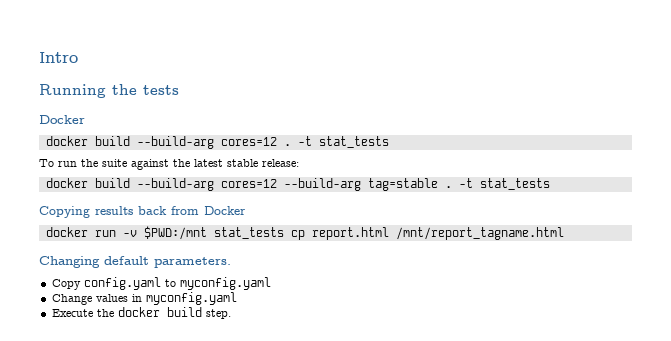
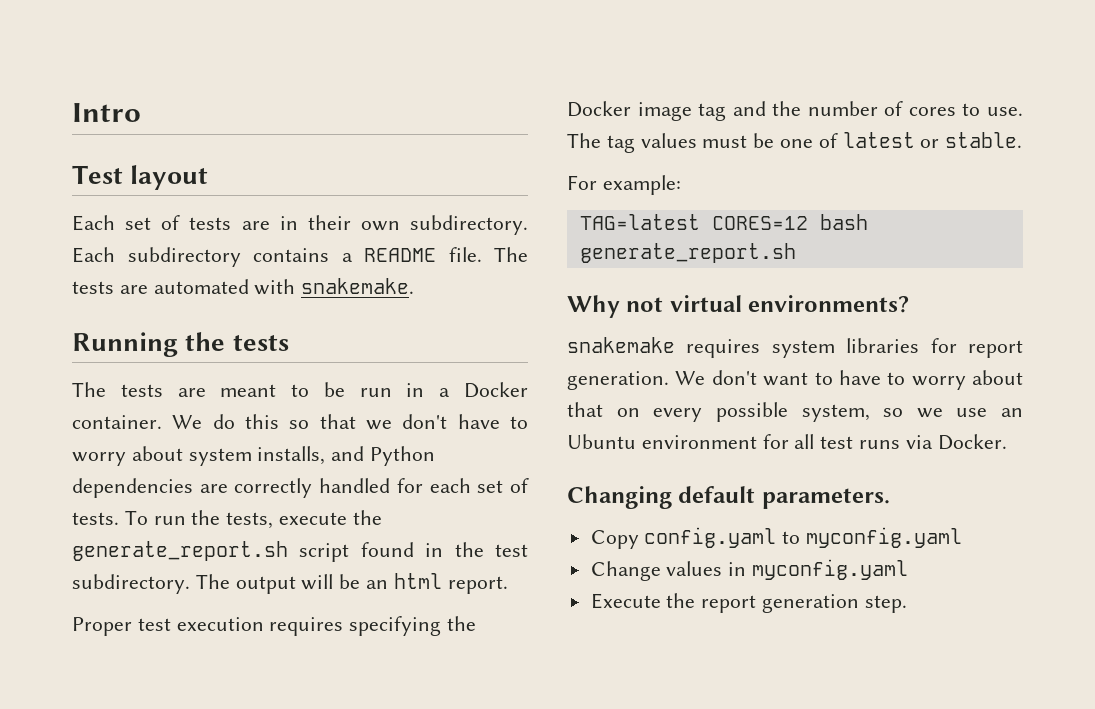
+ Test layout
+ Each set of tests are in their own subdirectory. Each subdirectory contains a README file. The tests are automated with snakemake.
  Running the tests
- Docker
- docker build --build-arg cores=12 . -t stat_tests
- To run the suite against the latest stable release:
- docker build --build-arg cores=12 --build-arg tag=stable . -t stat_tests
- Copying results back from Docker
- docker run -v $PWD:/mnt stat_tests cp report.html /mnt/report_tagname.html
+ The tests are meant to be run in a Docker container. We do this so that we don't have to worry about system installs, and Python dependencies are correctly handled for each set of tests. To run the tests, execute the generate_report.sh script found in the test subdirectory. The output will be an html report.
+ Proper test execution requires specifying the Docker image tag and the number of cores to use. The tag values must be one of latest or stable.
+ For example:
+ TAG=latest CORES=12 bash generate_report.sh
+ Why not virtual environments?
+ snakemake requires system libraries for report generation. We don't want to have to worry about that on every possible system, so we use an Ubuntu environment for all test runs via Docker.
- Execute the docker build step.
+ Execute the report generation step.

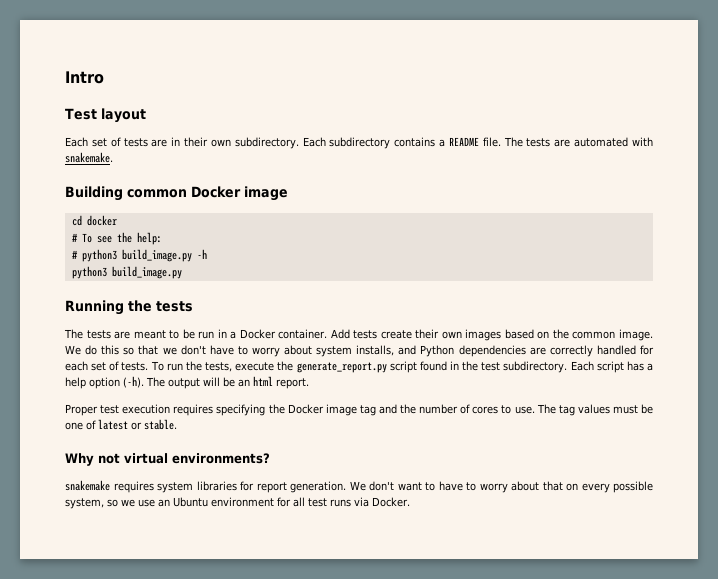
+ Building common Docker image
+ cd docker
+ # To see the help:
+ # python3 build_image.py -h
+ python3 build_image.py
+ Add tests create their own images based on the common image.
- To run the tests, execute the generate_report.sh script found in the test subdirectory.
+ To run the tests, execute the generate_report.py script found in the test subdirectory.
+ Each script has a help option (-h).
- For example:
- TAG=latest CORES=12 bash generate_report.sh
- Changing default parameters.
- Copy config.yaml to myconfig.yaml
- Change values in myconfig.yaml
- Execute the report generation step.

